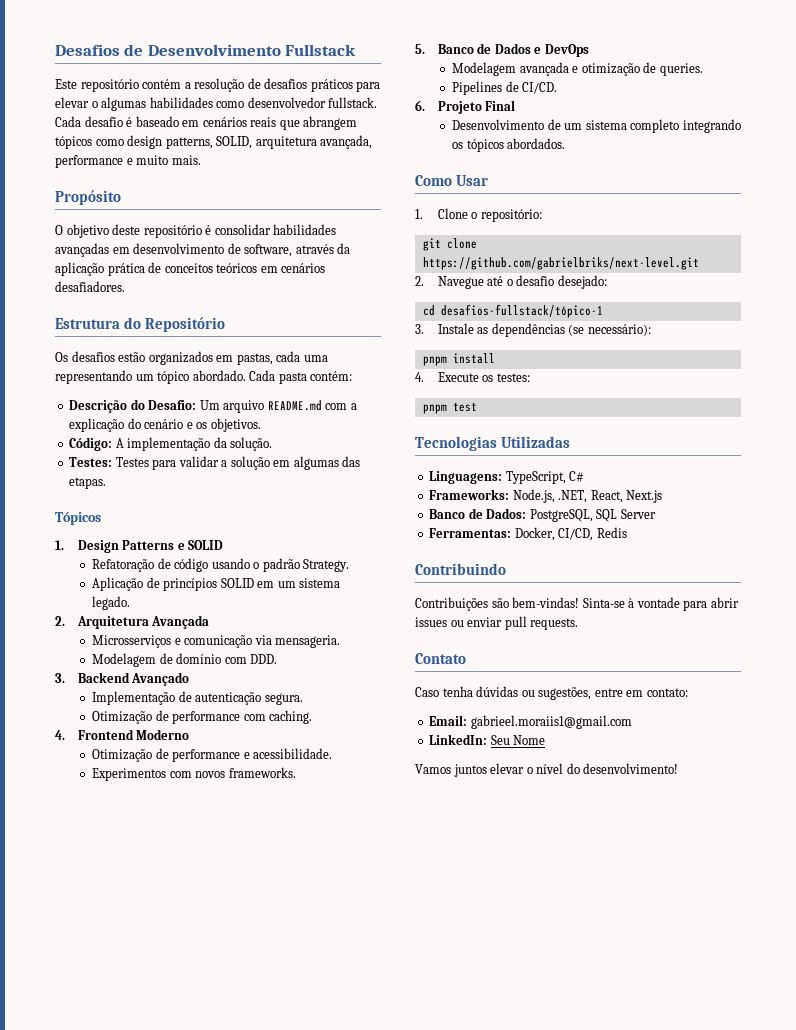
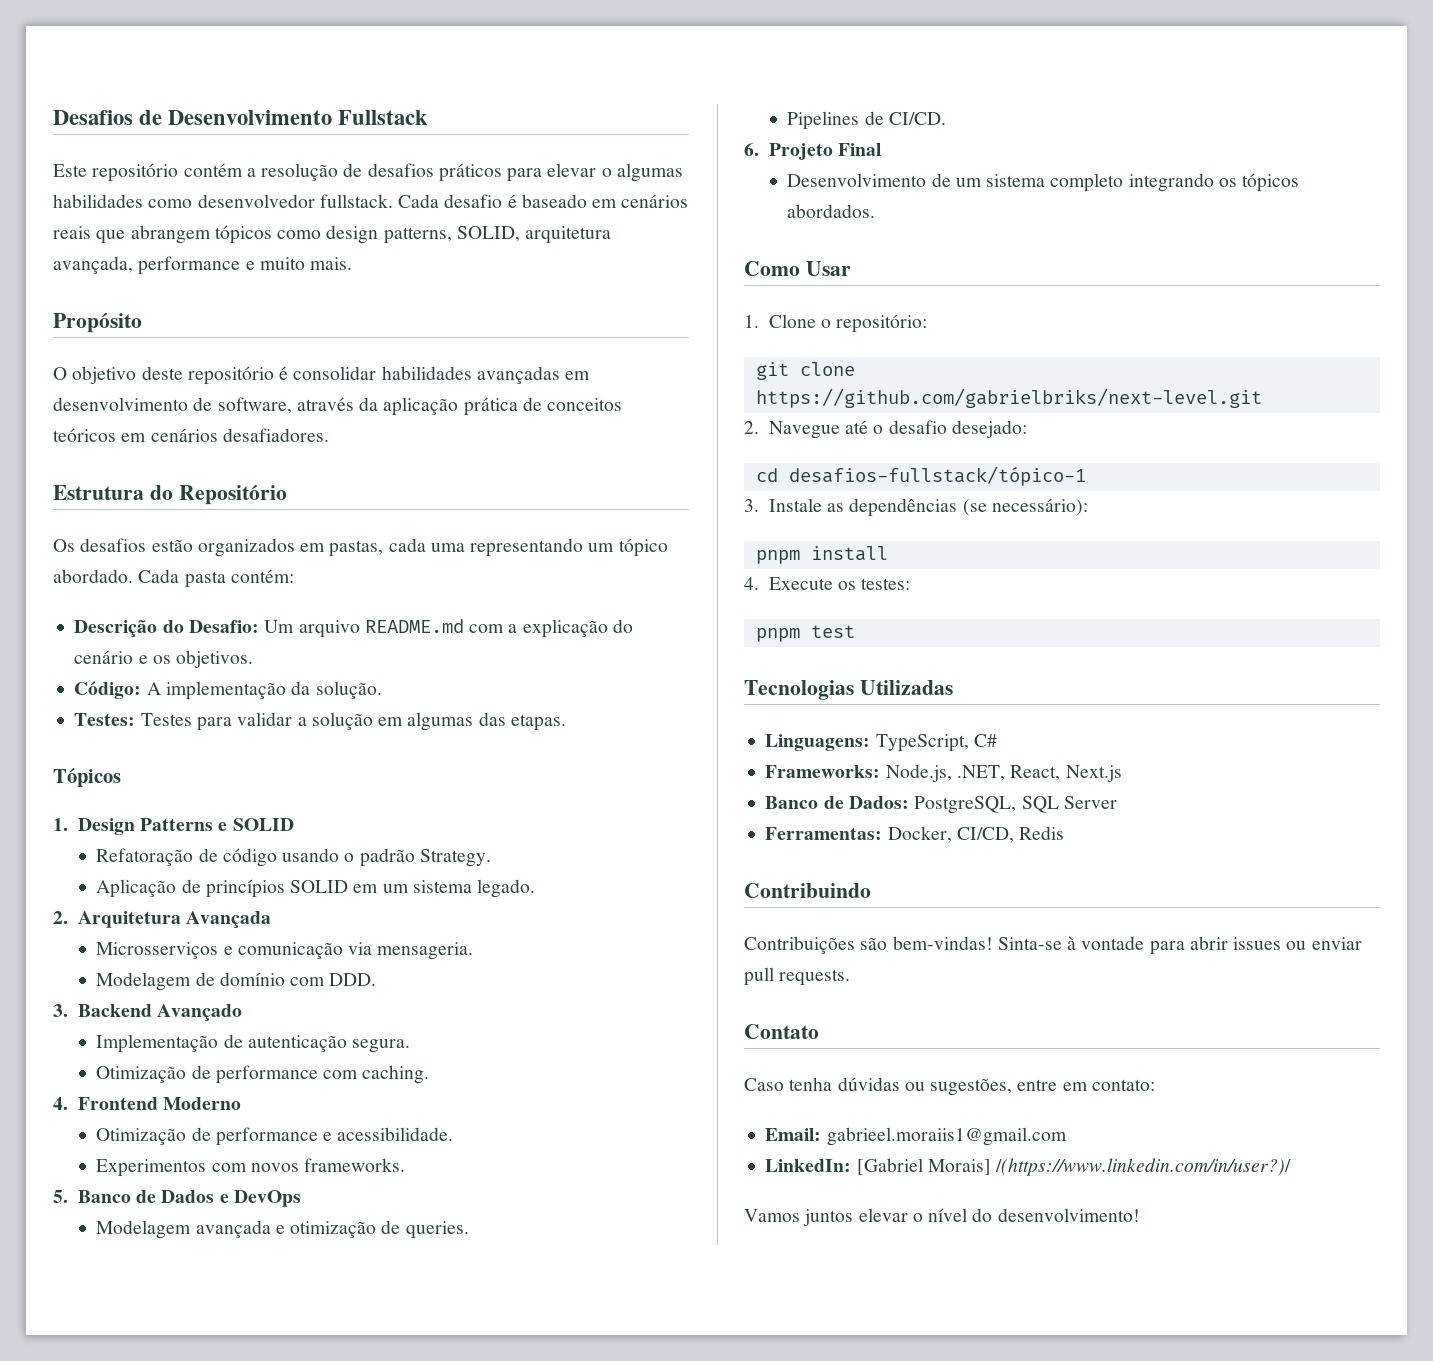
- LinkedIn: Seu Nome
+ LinkedIn: [Gabriel Morais] /(https://www.linkedin.com/in/user?)/

